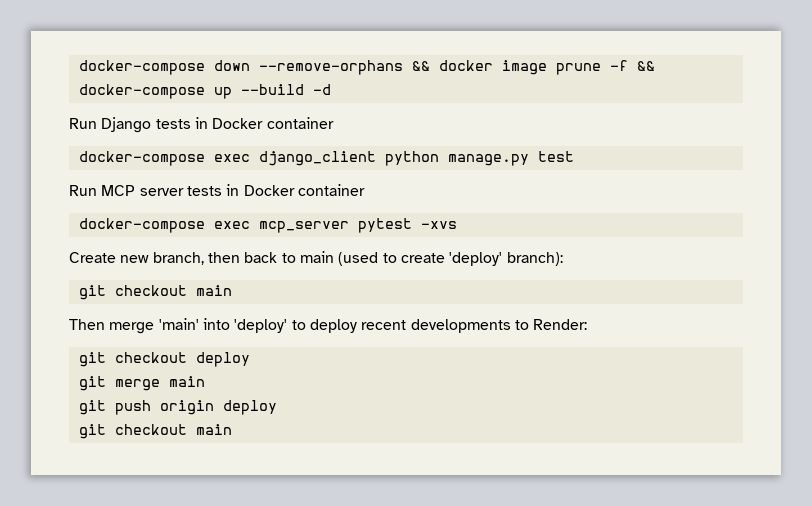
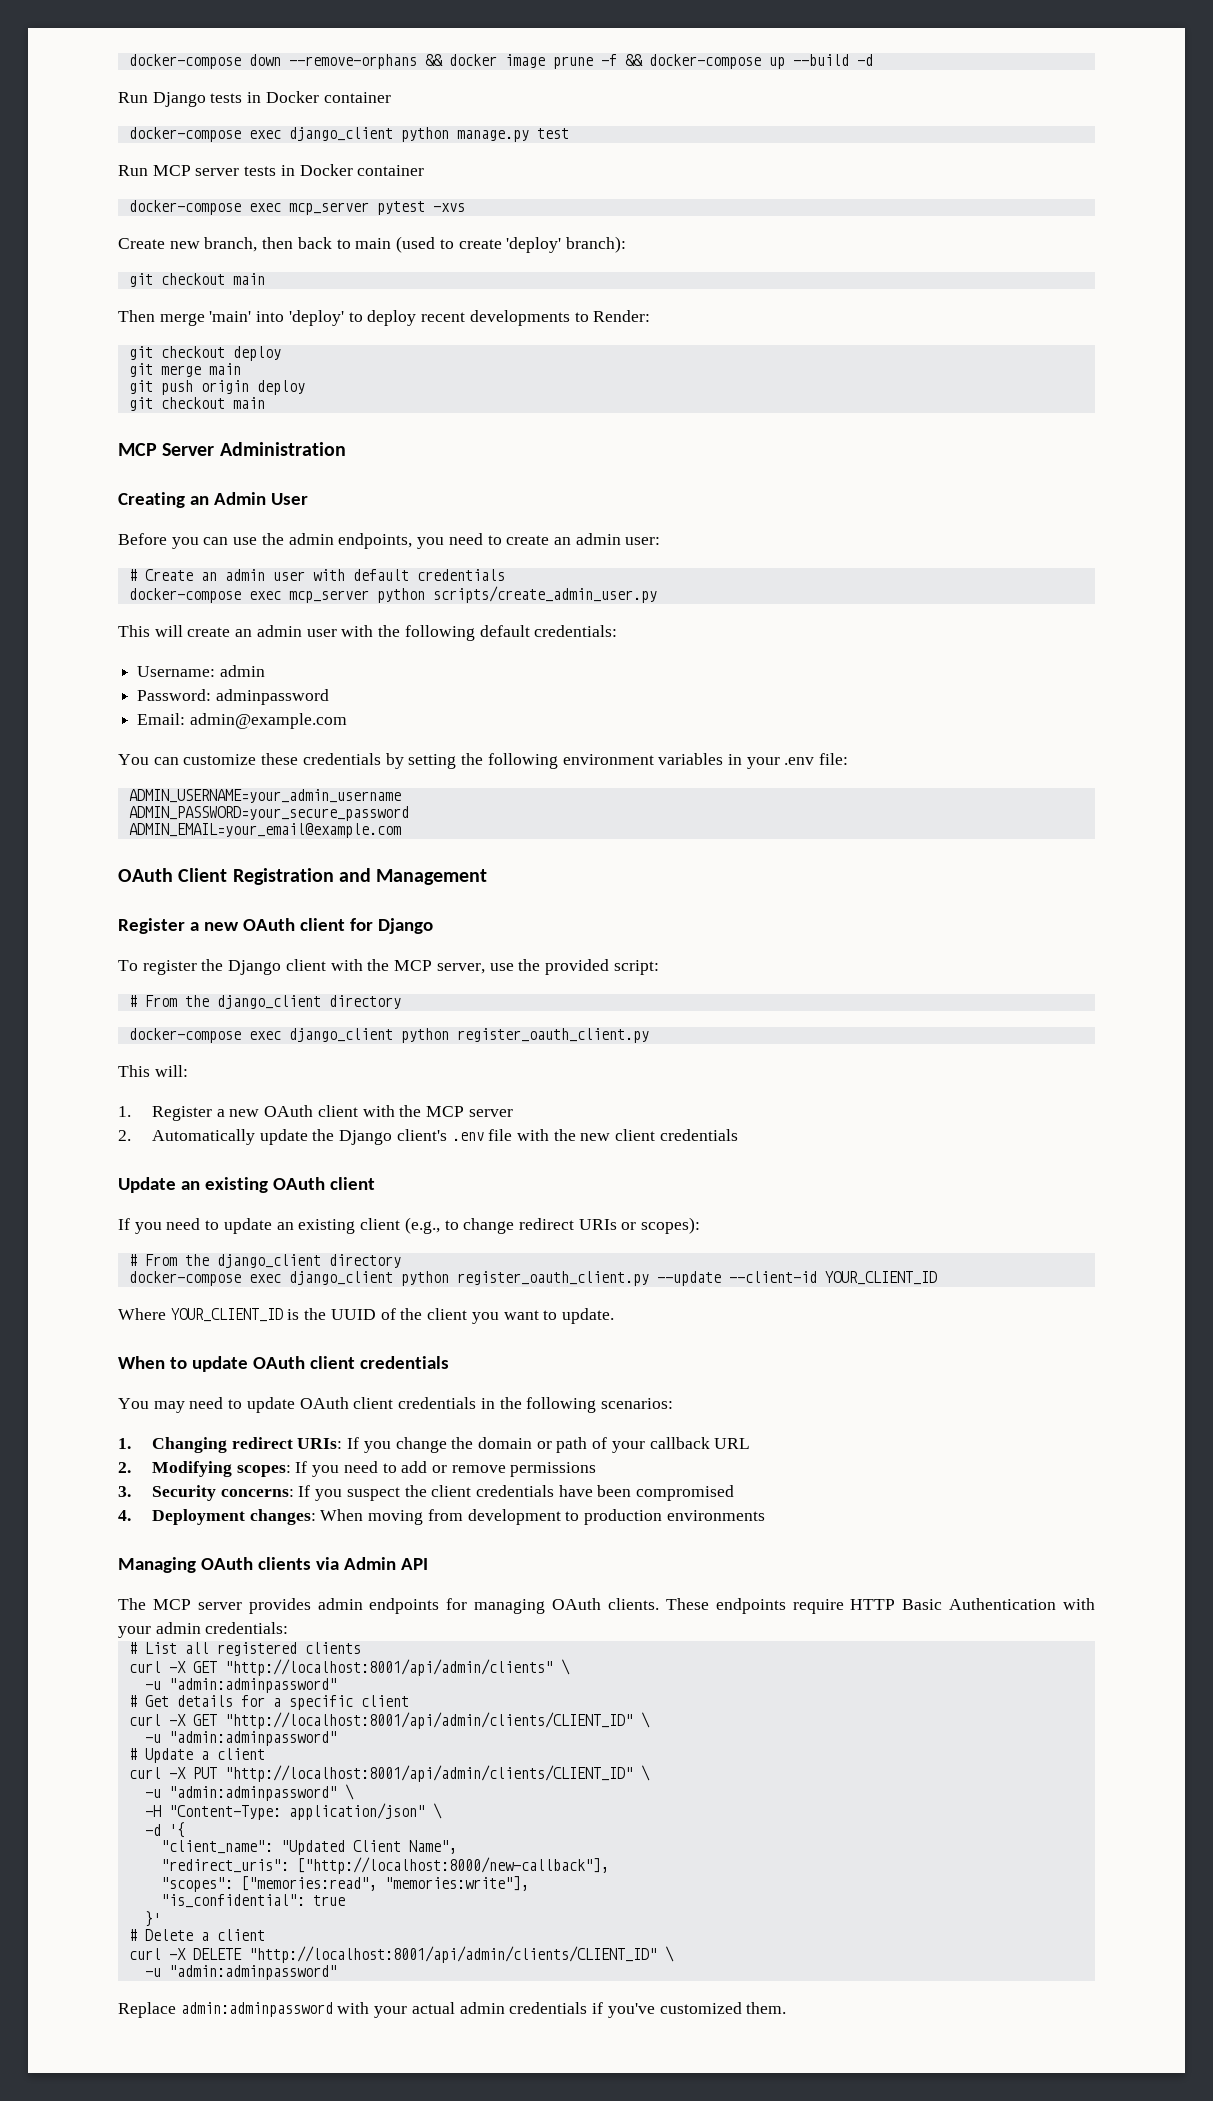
+ MCP Server Administration
+ Creating an Admin User
+ Before you can use the admin endpoints, you need to create an admin user:
+ # Create an admin user with default credentials
+ docker-compose exec mcp_server python scripts/create_admin_user.py
+ This will create an admin user with the following default credentials:
+ Username: admin
+ Password: adminpassword
+ Email: admin@example.com
+ You can customize these credentials by setting the following environment variables in your .env file:
+ ADMIN_USERNAME=your_admin_username
+ ADMIN_PASSWORD=your_secure_password
+ ADMIN_EMAIL=your_email@example.com
+ OAuth Client Registration and Management
+ Register a new OAuth client for Django
+ To register the Django client with the MCP server, use the provided script:
+ # From the django_client directory
+ docker-compose exec django_client python register_oauth_client.py
+ This will:
+ 1. Register a new OAuth client with the MCP server
+ 2. Automatically update the Django client's .env file with the new client credentials
+ Update an existing OAuth client
+ If you need to update an existing client (e.g., to change redirect URIs or scopes):
+ # From the django_client directory
+ docker-compose exec django_client python register_oauth_client.py --update --client-id YOUR_CLIENT_ID
+ Where YOUR_CLIENT_ID is the UUID of the client you want to update.
+ When to update OAuth client credentials
+ You may need to update OAuth client credentials in the following scenarios:
+ 1. Changing redirect URIs: If you change the domain or path of your callback URL
+ 2. Modifying scopes: If you need to add or remove permissions
+ 3. Security concerns: If you suspect the client credentials have been compromised
+ 4. Deployment changes: When moving from development to production environments
+ Managing OAuth clients via Admin API
+ The MCP server provides admin endpoints for managing OAuth clients. These endpoints require HTTP Basic Authentication with your admin credentials:
+ # List all registered clients
+ curl -X GET "http://localhost:8001/api/admin/clients" \
+ -u "admin:adminpassword"
+ # Get details for a specific client
+ curl -X GET "http://localhost:8001/api/admin/clients/CLIENT_ID" \
+ -u "admin:adminpassword"
+ # Update a client
+ curl -X PUT "http://localhost:8001/api/admin/clients/CLIENT_ID" \
+ -u "admin:adminpassword" \
+ -H "Content-Type: application/json" \
+ -d '{
+ "client_name": "Updated Client Name",
+ "redirect_uris": ["http://localhost:8000/new-callback"],
+ "scopes": ["memories:read", "memories:write"],
+ "is_confidential": true
+ }'
+ # Delete a client
+ curl -X DELETE "http://localhost:8001/api/admin/clients/CLIENT_ID" \
+ -u "admin:adminpassword"
+ Replace admin:adminpassword with your actual admin credentials if you've customized them.

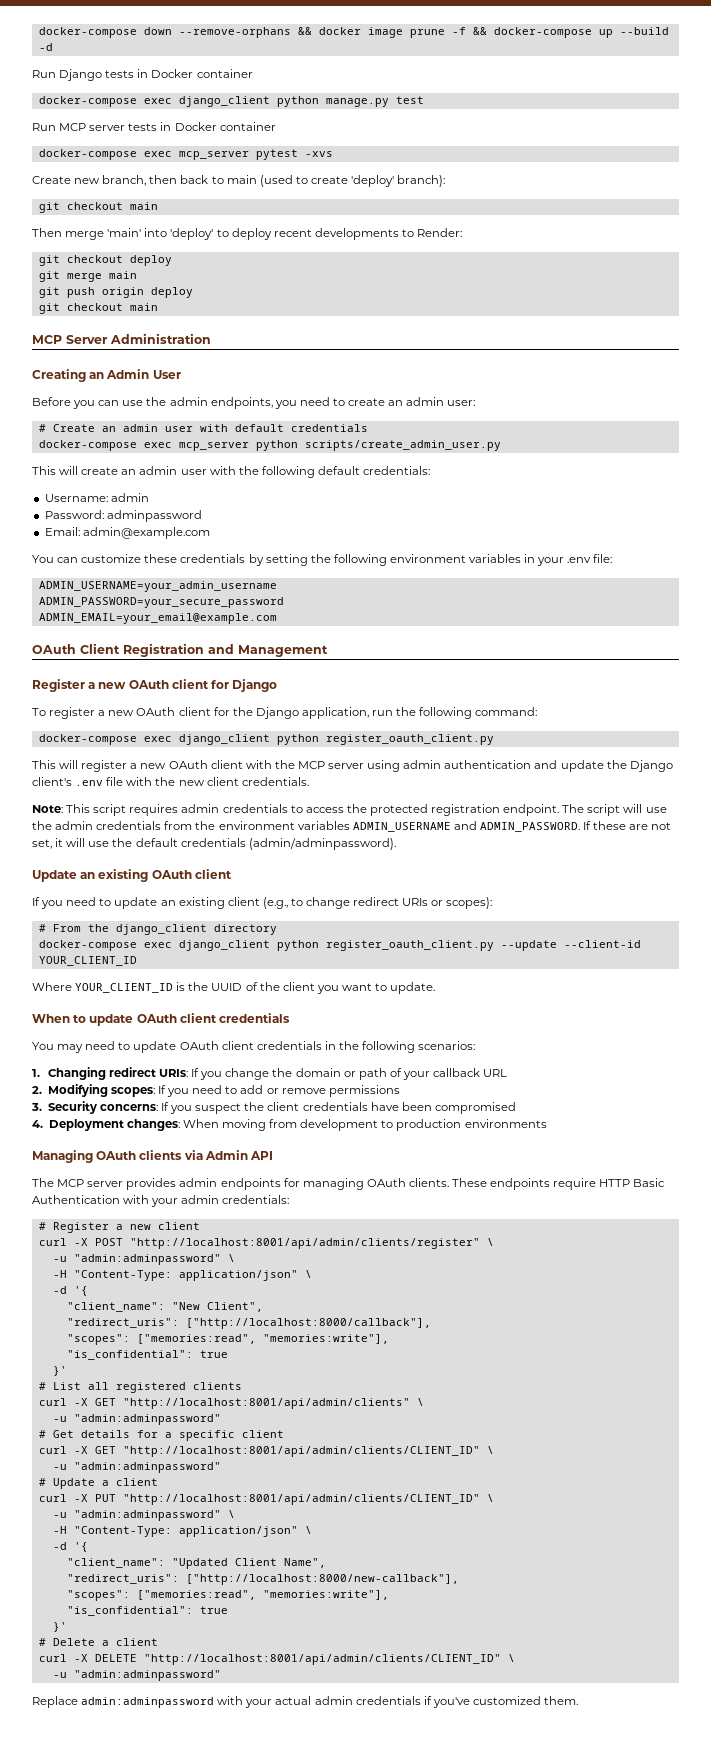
- To register the Django client with the MCP server, use the provided script:
- # From the django_client directory
+ To register a new OAuth client for the Django application, run the following command:
- This will:
- 1. Register a new OAuth client with the MCP server
- 2. Automatically update the Django client's .env file with the new client credentials
+ This will register a new OAuth client with the MCP server using admin authentication and update the Django client's .env file with the new client credentials.
+ Note: This script requires admin credentials to access the protected registration endpoint. The script will use the admin credentials from the environment variables ADMIN_USERNAME and ADMIN_PASSWORD. If these are not set, it will use the default credentials (admin/adminpassword).
+ # Register a new client
+ curl -X POST "http://localhost:8001/api/admin/clients/register" \
+ -u "admin:adminpassword" \
+ -H "Content-Type: application/json" \
+ -d '{
+ "client_name": "New Client",
+ "redirect_uris": ["http://localhost:8000/callback"],
+ "scopes": ["memories:read", "memories:write"],
+ "is_confidential": true
+ }'

